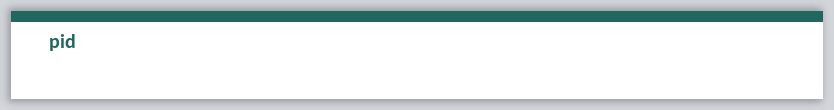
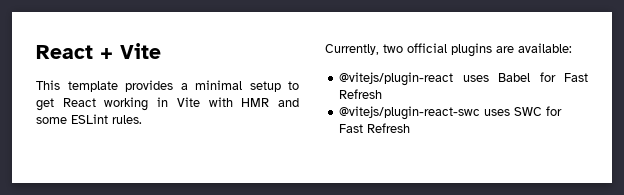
- pid
+ React + Vite
+ This template provides a minimal setup to get React working in Vite with HMR and some ESLint rules.
+ Currently, two official plugins are available:
+ @vitejs/plugin-react uses Babel for Fast Refresh
+ @vitejs/plugin-react-swc uses SWC for Fast Refresh

